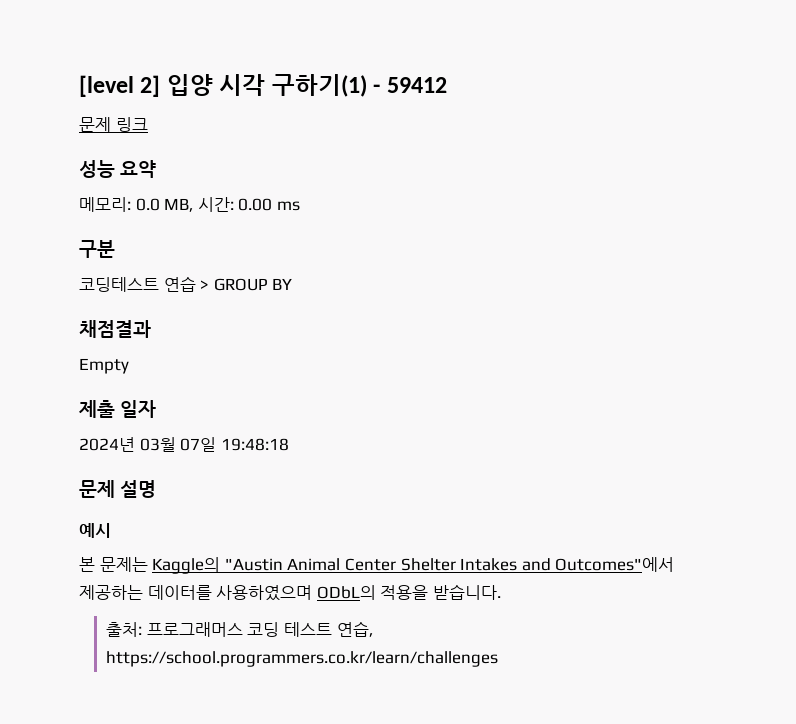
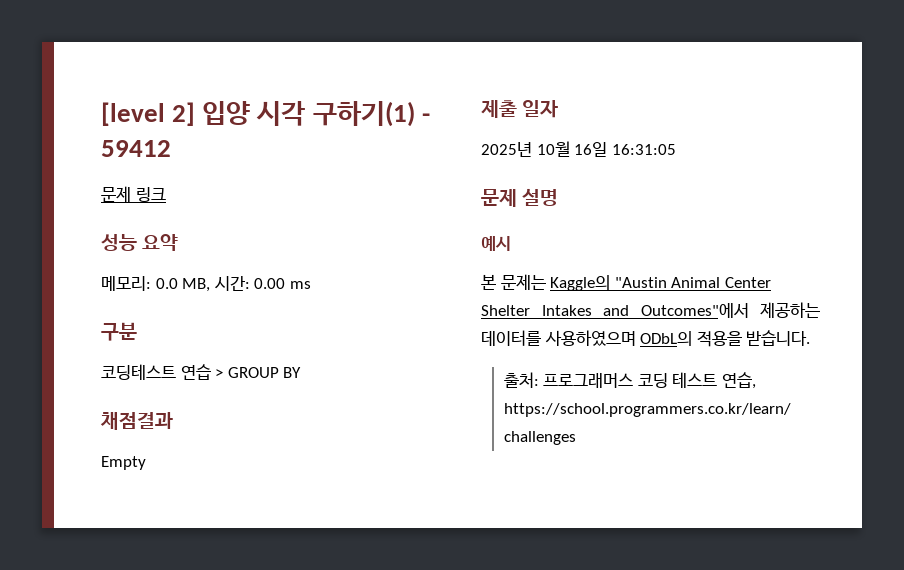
- 2024년 03월 07일 19:48:18
+ 2025년 10월 16일 16:31:05

